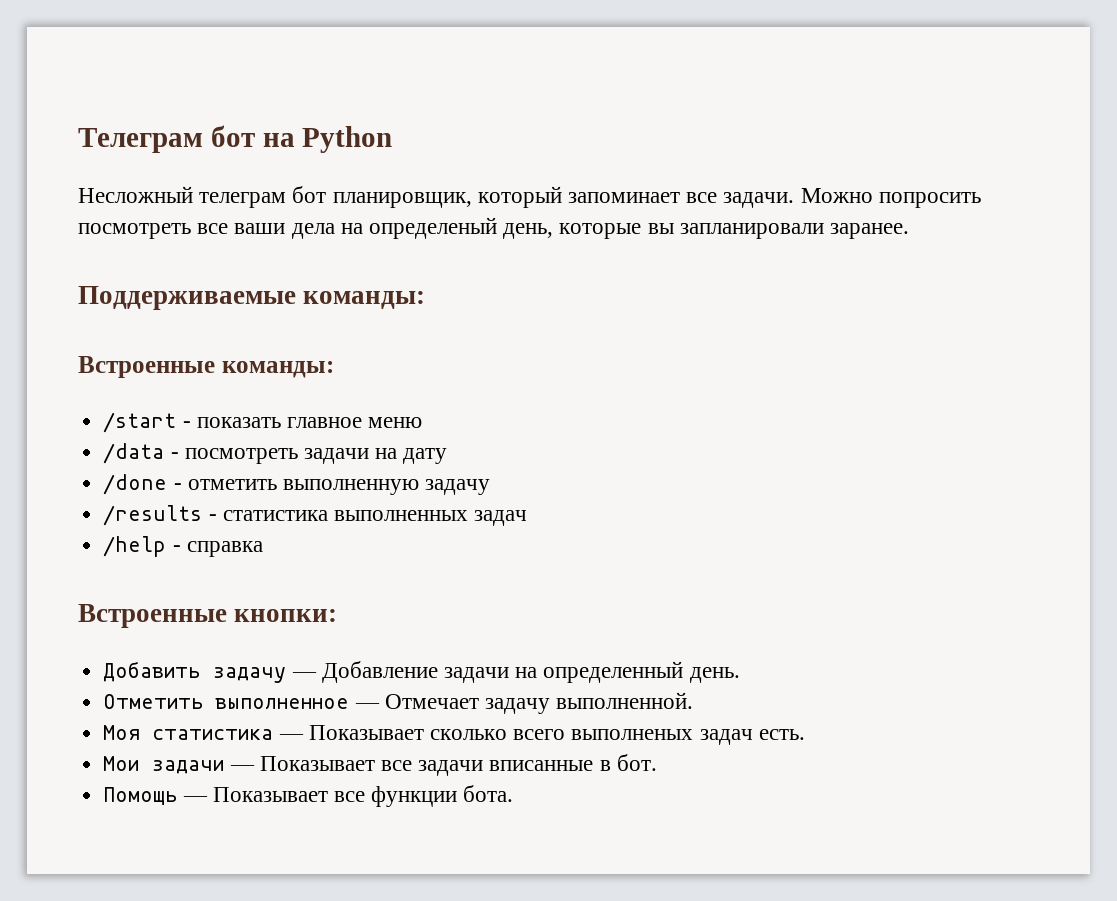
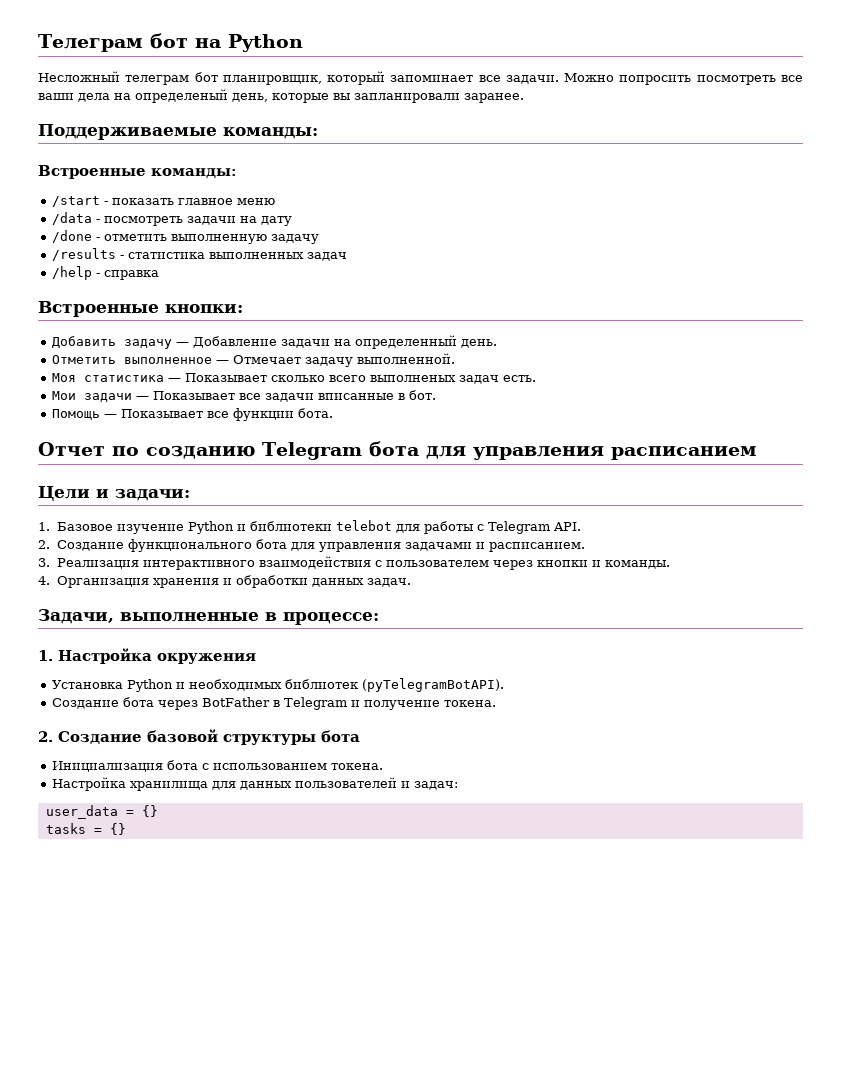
+ Отчет по созданию Telegram бота для управления расписанием
+ Цели и задачи:
+ 1. Базовое изучение Python и библиотеки telebot для работы с Telegram API.
+ 2. Создание функционального бота для управления задачами и расписанием.
+ 3. Реализация интерактивного взаимодействия с пользователем через кнопки и команды.
+ 4. Организация хранения и обработки данных задач.
+ Задачи, выполненные в процессе:
+ 1. Настройка окружения
+ Установка Python и необходимых библиотек (pyTelegramBotAPI).
+ Создание бота через BotFather в Telegram и получение токена.
+ 2. Создание базовой структуры бота
+ Инициализация бота с использованием токена.
+ Настройка хранилища для данных пользователей и задач:
+ user_data = {}
+ tasks = {}

